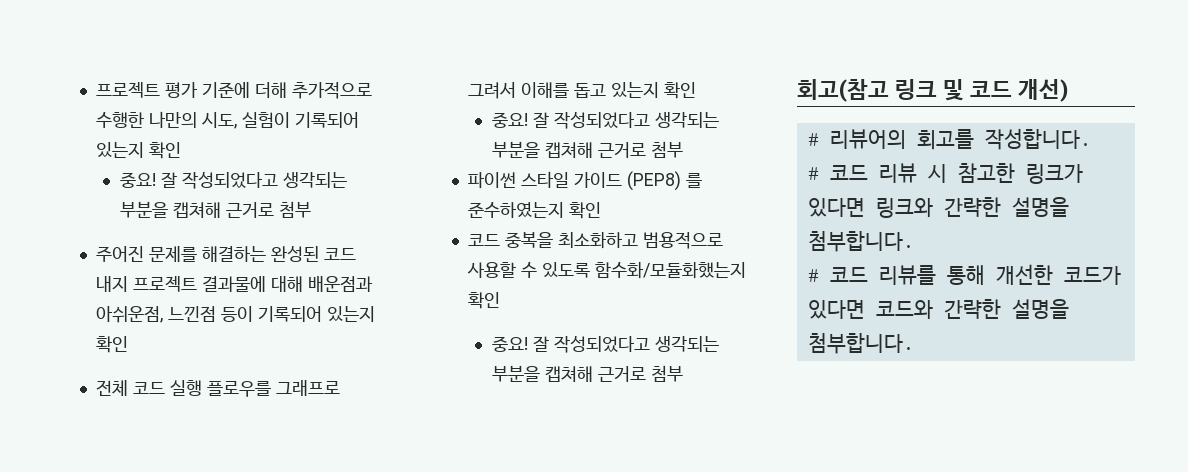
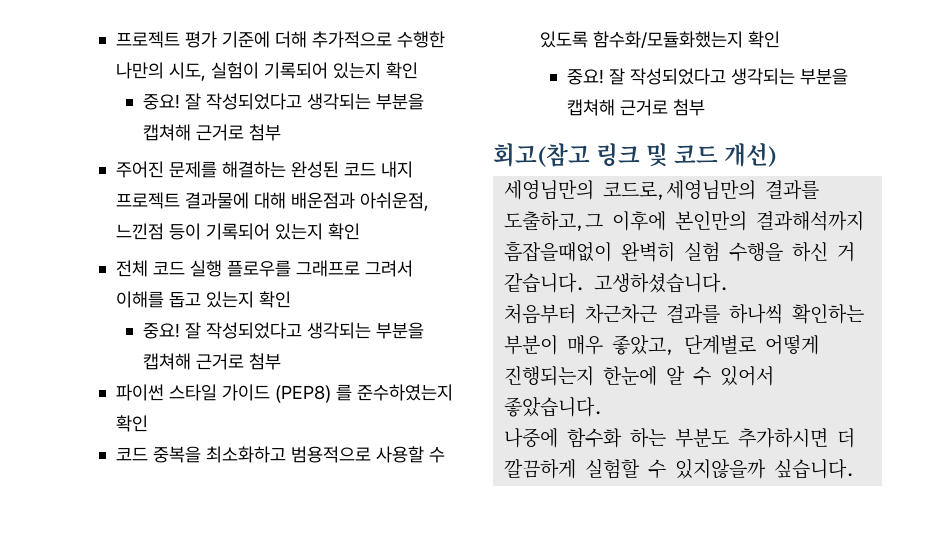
- # 리뷰어의 회고를 작성합니다.
- # 코드 리뷰 시 참고한 링크가 있다면 링크와 간략한 설명을 첨부합니다.
- # 코드 리뷰를 통해 개선한 코드가 있다면 코드와 간략한 설명을 첨부합니다.
+ 세영님만의 코드로,세영님만의 결과를 도출하고,그 이후에 본인만의 결과해석까지 흠잡을때없이 완벽히 실험 수행을 하신 거 같습니다. 고생하셨습니다.
+ 처음부터 차근차근 결과를 하나씩 확인하는 부분이 매우 좋았고, 단계별로 어떻게 진행되는지 한눈에 알 수 있어서 좋았습니다.
+ 나중에 함수화 하는 부분도 추가하시면 더 깔끔하게 실험할 수 있지않을까 싶습니다.

